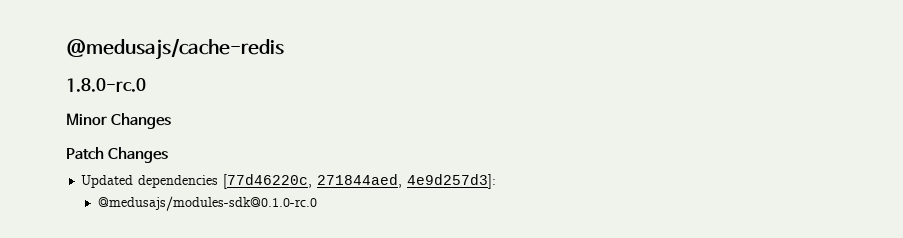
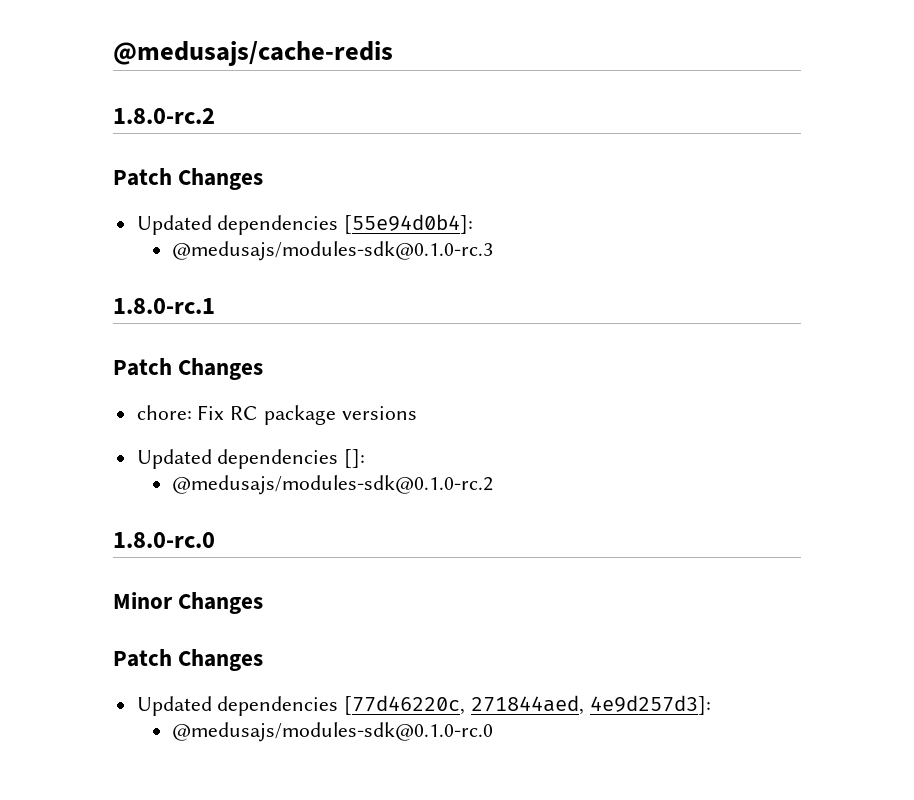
+ 1.8.0-rc.2
+ Patch Changes
+ Updated dependencies [55e94d0b4]:
+ @medusajs/modules-sdk@0.1.0-rc.3
+ 1.8.0-rc.1
+ Patch Changes
+ chore: Fix RC package versions
+ Updated dependencies []:
+ @medusajs/modules-sdk@0.1.0-rc.2

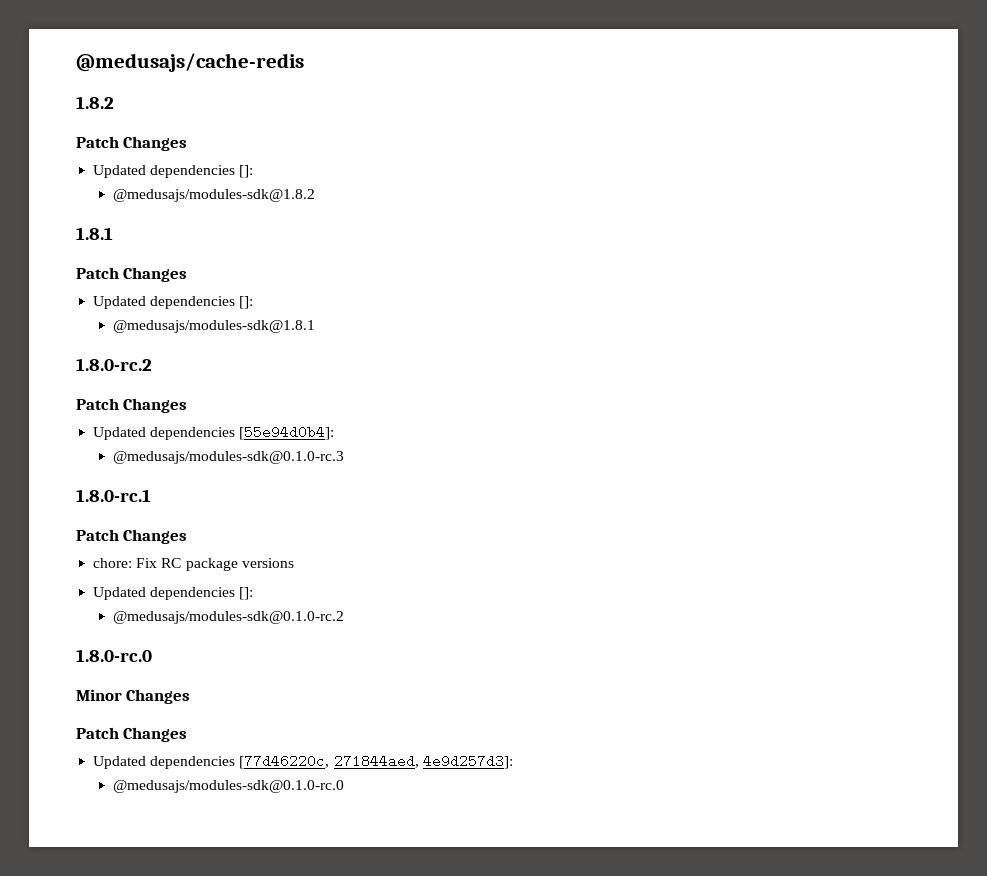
+ 1.8.2
+ Patch Changes
+ Updated dependencies []:
+ @medusajs/modules-sdk@1.8.2
+ 1.8.1
+ Patch Changes
+ Updated dependencies []:
+ @medusajs/modules-sdk@1.8.1

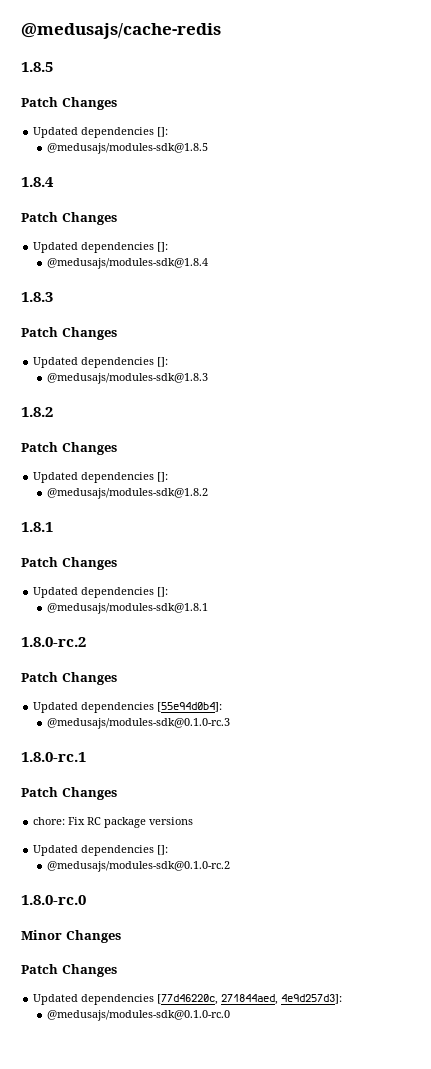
+ 1.8.5
+ Patch Changes
+ Updated dependencies []:
+ @medusajs/modules-sdk@1.8.5
+ 1.8.4
+ Patch Changes
+ Updated dependencies []:
+ @medusajs/modules-sdk@1.8.4
+ 1.8.3
+ Patch Changes
+ Updated dependencies []:
+ @medusajs/modules-sdk@1.8.3

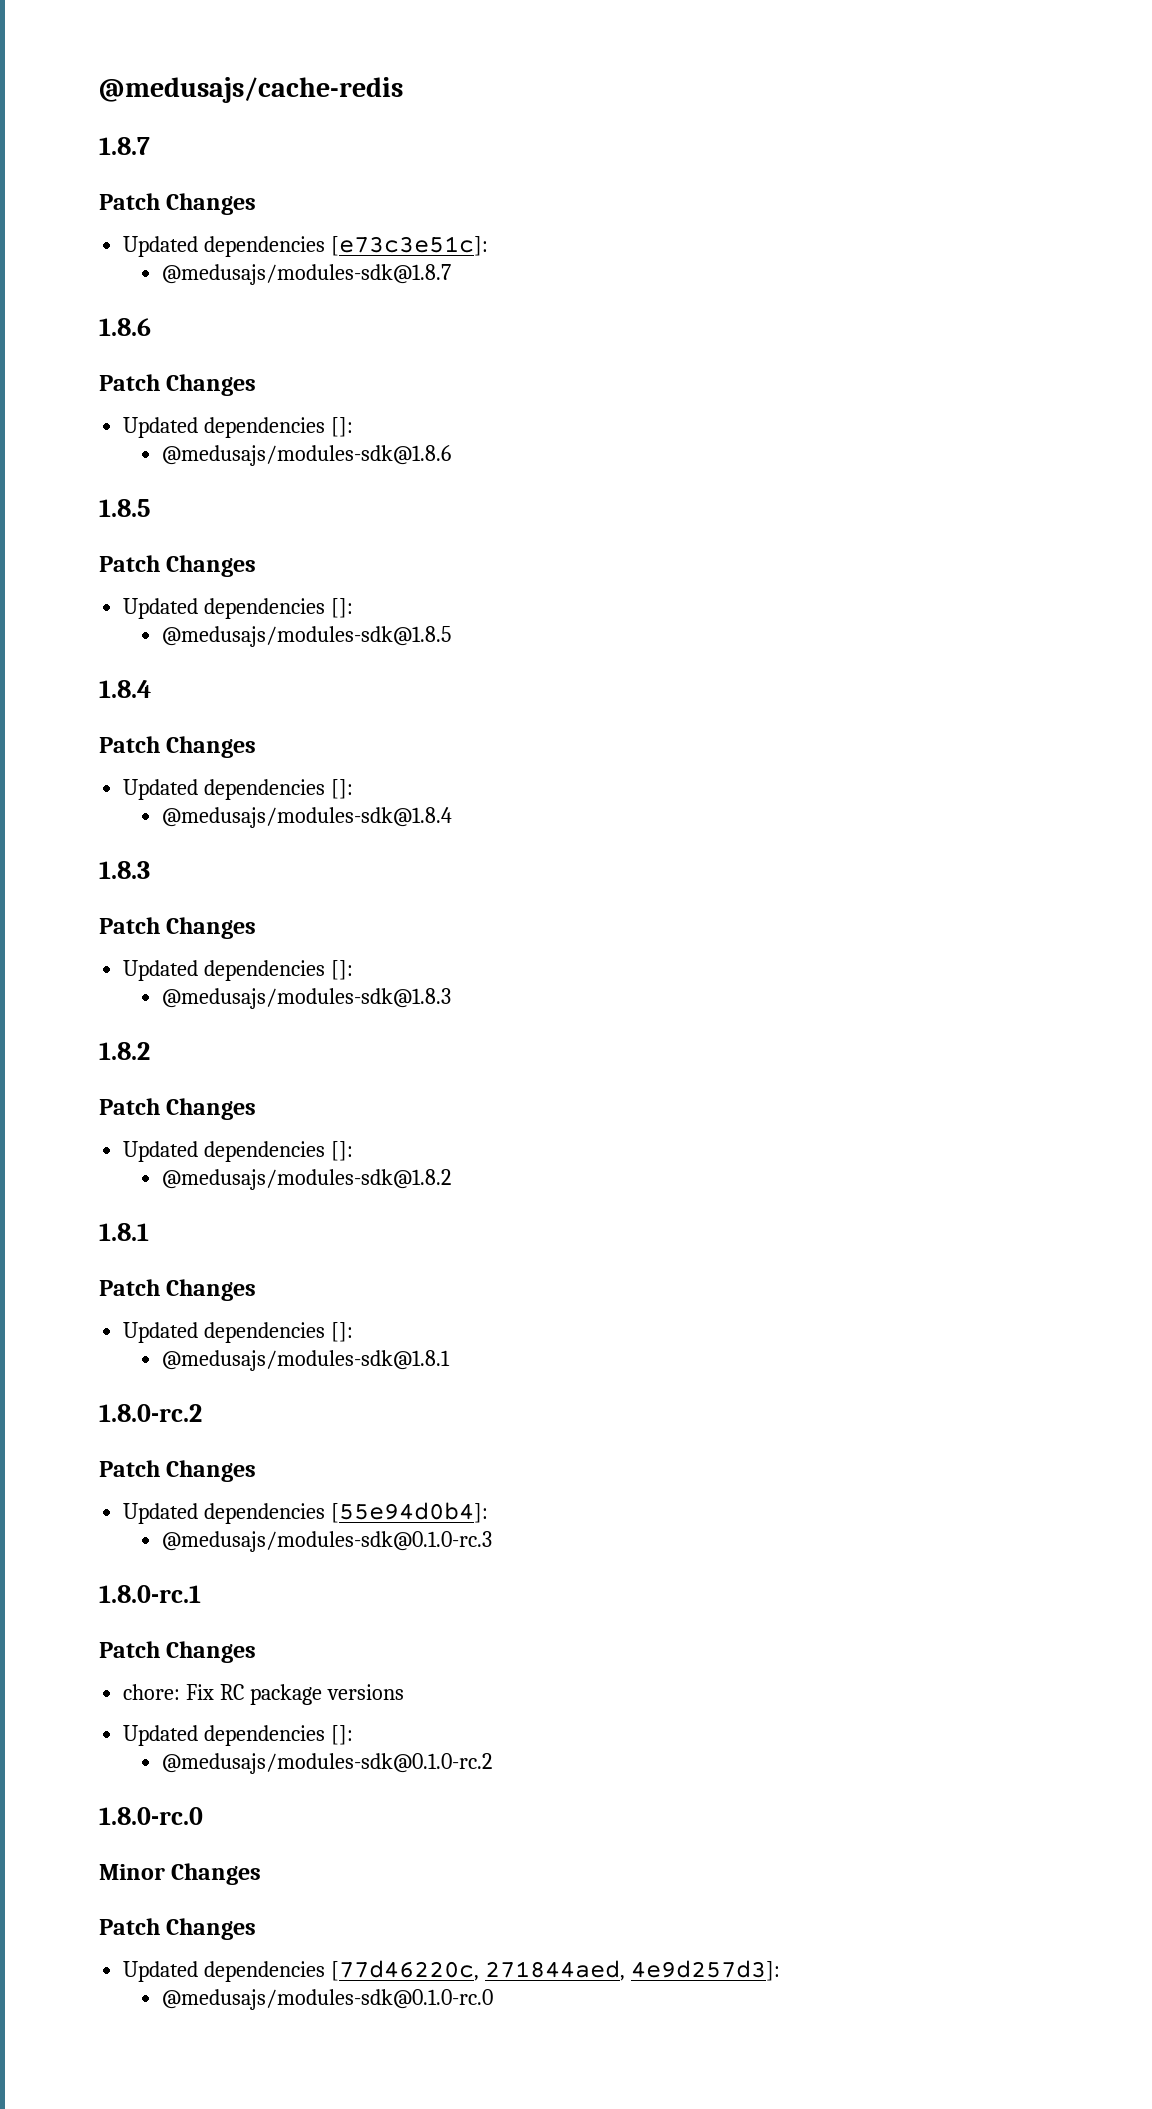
+ 1.8.7
+ Patch Changes
+ Updated dependencies [e73c3e51c]:
+ @medusajs/modules-sdk@1.8.7
+ 1.8.6
+ Patch Changes
+ Updated dependencies []:
+ @medusajs/modules-sdk@1.8.6

